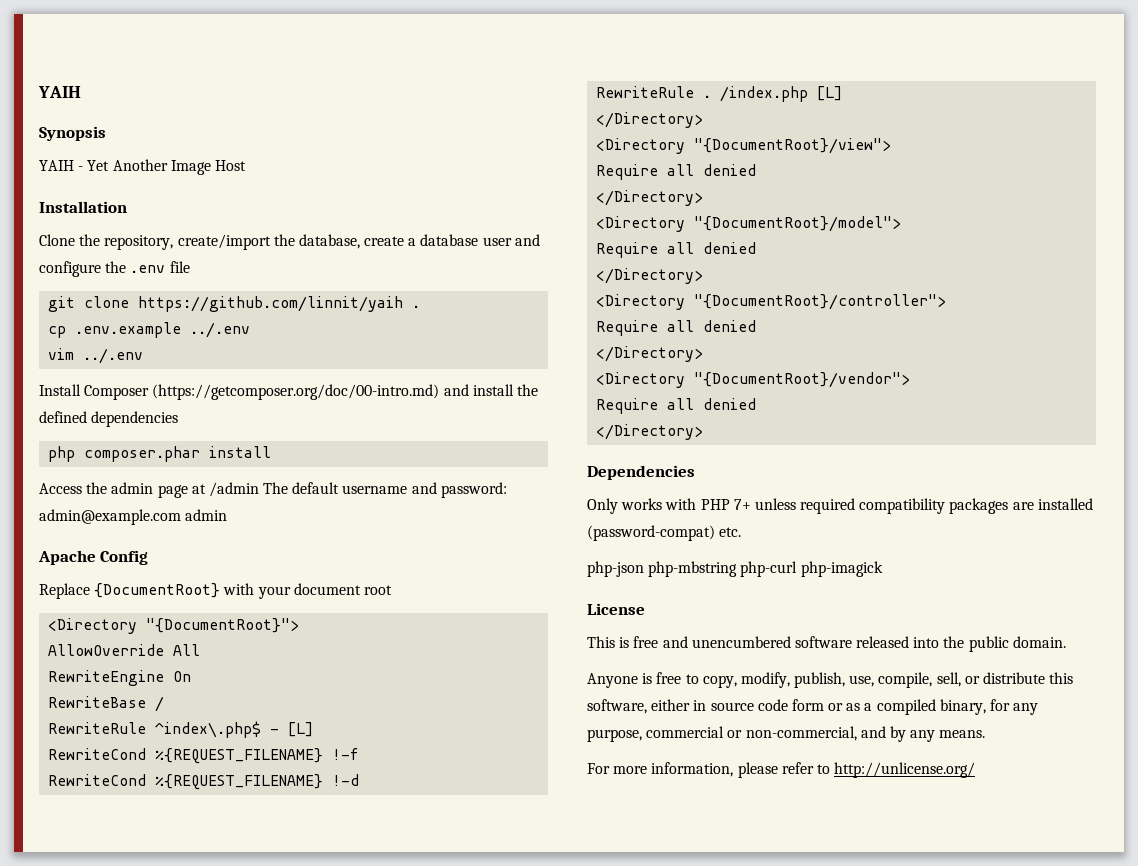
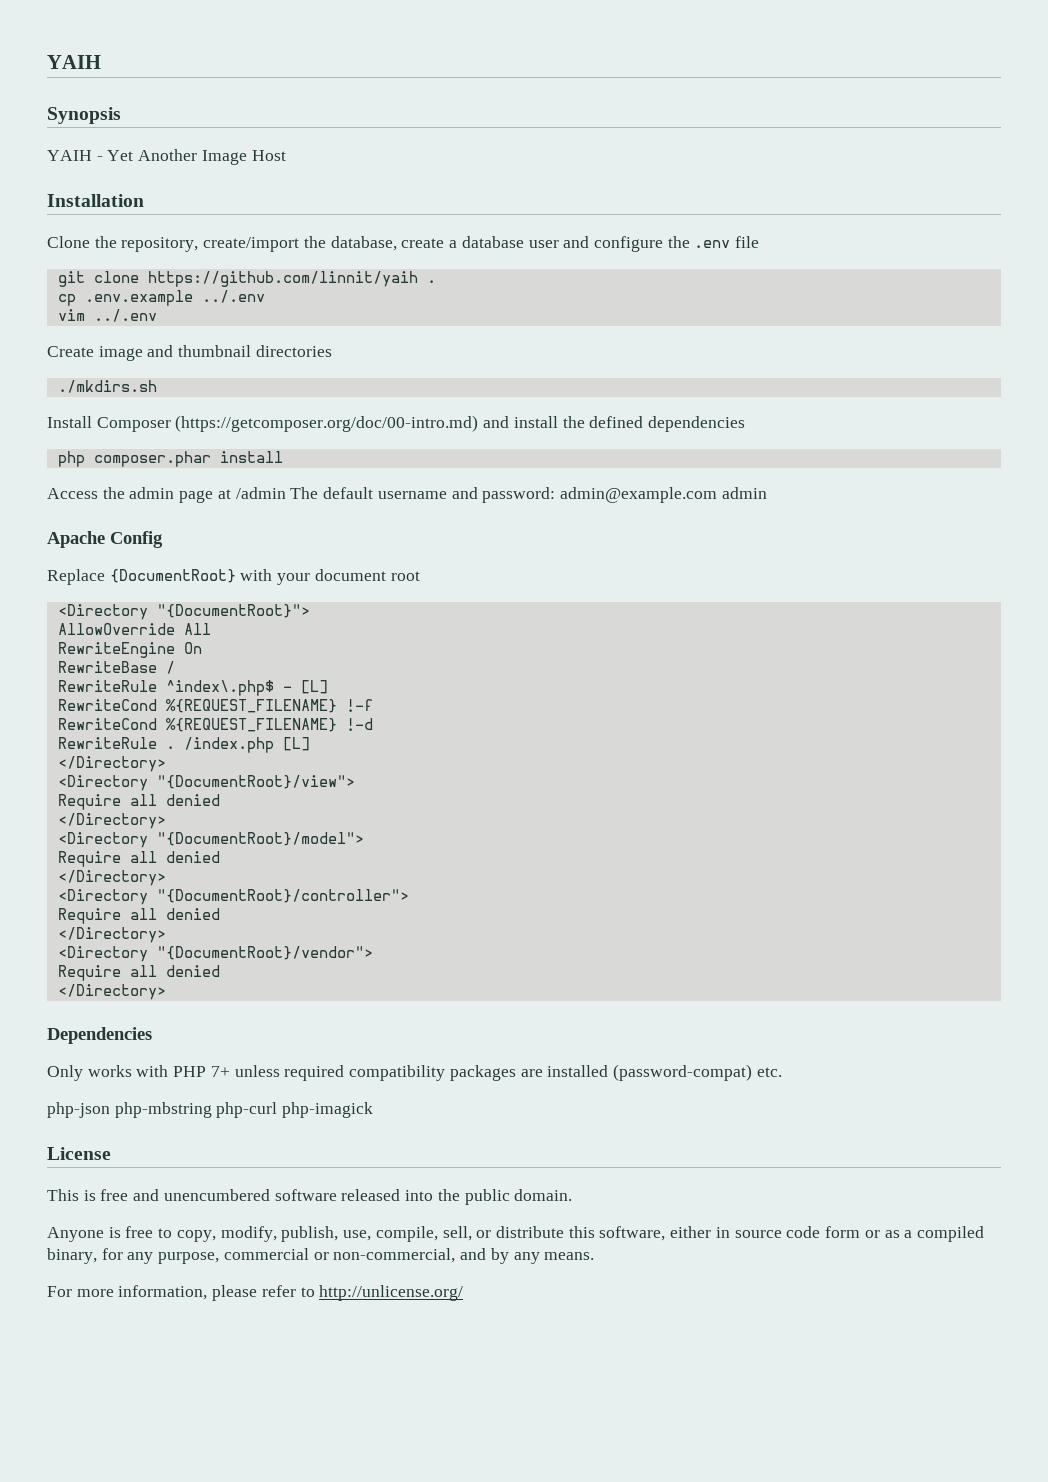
+ Create image and thumbnail directories
+ ./mkdirs.sh

